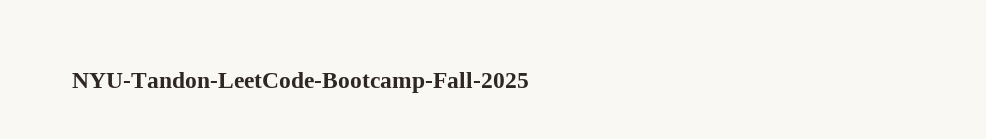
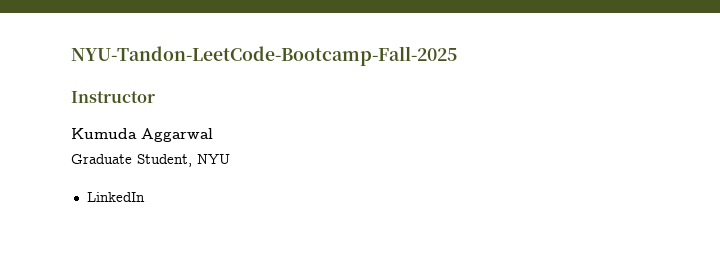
+ Instructor
+ Kumuda Aggarwal
+ Graduate Student, NYU
+ LinkedIn

